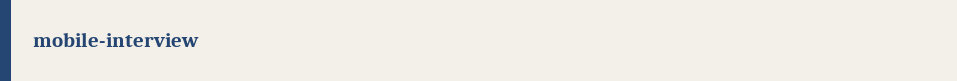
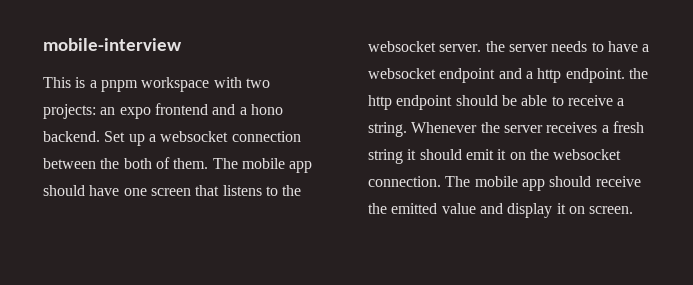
+ This is a pnpm workspace with two projects: an expo frontend and a hono backend. Set up a websocket connection between the both of them. The mobile app should have one screen that listens to the websocket server. the server needs to have a websocket endpoint and a http endpoint. the http endpoint should be able to receive a string. Whenever the server receives a fresh string it should emit it on the websocket connection. The mobile app should receive the emitted value and display it on screen.

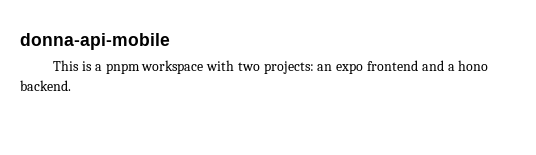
- mobile-interview
+ donna-api-mobile
- Set up a websocket connection between the both of them. The mobile app should have one screen that listens to the websocket server. the server needs to have a websocket endpoint and a http endpoint. the http endpoint should be able to receive a string. Whenever the server receives a fresh string it should emit it on the websocket connection. The mobile app should receive the emitted value and display it on screen.

